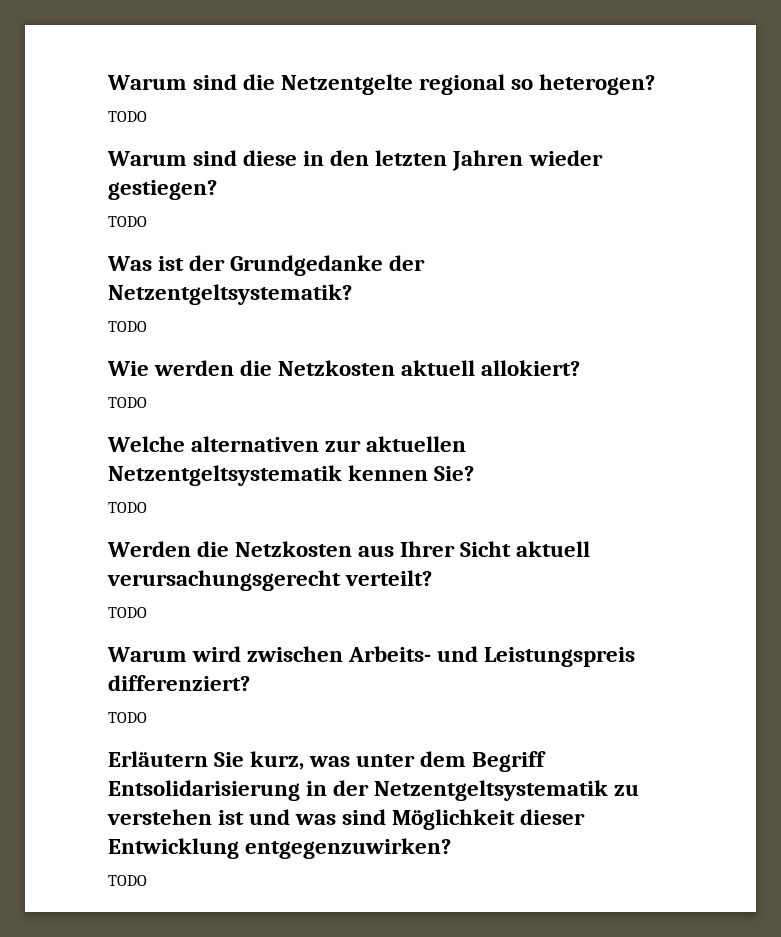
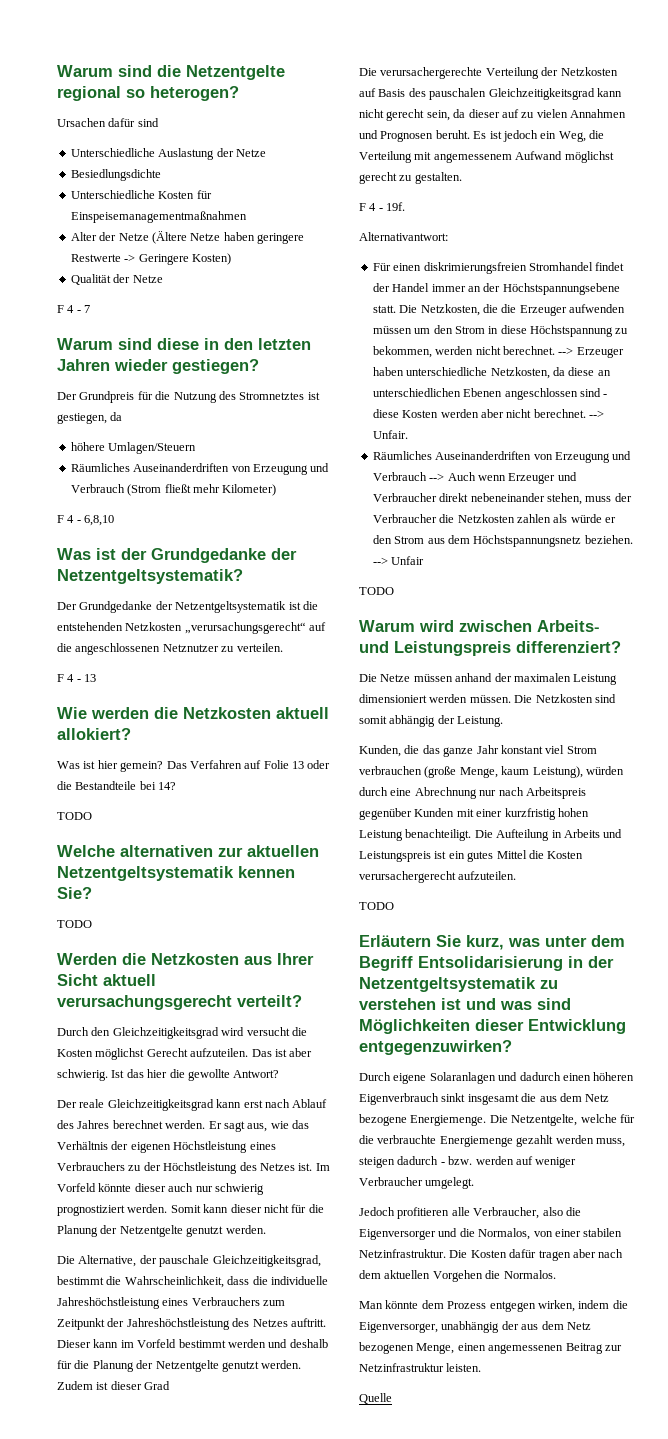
  Warum sind die Netzentgelte regional so heterogen?
- TODO
+ Ursachen dafür sind
+ Unterschiedliche Auslastung der Netze
+ Besiedlungsdichte
+ Unterschiedliche Kosten für Einspeisemanagementmaßnahmen
+ Alter der Netze (Ältere Netze haben geringere Restwerte -> Geringere Kosten)
+ Qualität der Netze
+ F 4 - 7
  Warum sind diese in den letzten Jahren wieder gestiegen?
- TODO
+ Der Grundpreis für die Nutzung des Stromnetztes ist gestiegen, da
+ höhere Umlagen/Steuern
+ Räumliches Auseinanderdriften von Erzeugung und Verbrauch (Strom fließt mehr Kilometer)
+ F 4 - 6,8,10
  Was ist der Grundgedanke der Netzentgeltsystematik?
- TODO
+ Der Grundgedanke der Netzentgeltsystematik ist die entstehenden Netzkosten „verursachungsgerecht“ auf die angeschlossenen Netznutzer zu verteilen.
+ F 4 - 13
+ Was ist hier gemein? Das Verfahren auf Folie 13 oder die Bestandteile bei 14?
+ Durch den Gleichzeitigkeitsgrad wird versucht die Kosten möglichst Gerecht aufzuteilen. Das ist aber schwierig. Ist das hier die gewollte Antwort?
+ Der reale Gleichzeitigkeitsgrad kann erst nach Ablauf des Jahres berechnet werden. Er sagt aus, wie das Verhältnis der eigenen Höchstleistung eines Verbrauchers zu der Höchstleistung des Netzes ist. Im Vorfeld könnte dieser auch nur schwierig prognostiziert werden. Somit kann dieser nicht für die Planung der Netzentgelte genutzt werden.
+ Die Alternative, der pauschale Gleichzeitigkeitsgrad, bestimmt die Wahrscheinlichkeit, dass die individuelle Jahreshöchstleistung eines Verbrauchers zum Zeitpunkt der Jahreshöchstleistung des Netzes auftritt. Dieser kann im Vorfeld bestimmt werden und deshalb für die Planung der Netzentgelte genutzt werden. Zudem ist dieser Grad
+ Die verursachergerechte Verteilung der Netzkosten auf Basis des pauschalen Gleichzeitigkeitsgrad kann nicht gerecht sein, da dieser auf zu vielen Annahmen und Prognosen beruht. Es ist jedoch ein Weg, die Verteilung mit angemessenem Aufwand möglichst gerecht zu gestalten.
+ F 4 - 19f.
+ Alternativantwort:
+ Für einen diskrimierungsfreien Stromhandel findet der Handel immer an der Höchstspannungsebene statt. Die Netzkosten, die die Erzeuger aufwenden müssen um den Strom in diese Höchstspannung zu bekommen, werden nicht berechnet. --> Erzeuger haben unterschiedliche Netzkosten, da diese an unterschiedlichen Ebenen angeschlossen sind - diese Kosten werden aber nicht berechnet. --> Unfair.
+ Räumliches Auseinanderdriften von Erzeugung und Verbrauch --> Auch wenn Erzeuger und Verbraucher direkt nebeneinander stehen, muss der Verbraucher die Netzkosten zahlen als würde er den Strom aus dem Höchstspannungsnetz beziehen. --> Unfair
+ Die Netze müssen anhand der maximalen Leistung dimensioniert werden müssen. Die Netzkosten sind somit abhängig der Leistung.
+ Kunden, die das ganze Jahr konstant viel Strom verbrauchen (große Menge, kaum Leistung), würden durch eine Abrechnung nur nach Arbeitspreis gegenüber Kunden mit einer kurzfristig hohen Leistung benachteiligt. Die Aufteilung in Arbeits und Leistungspreis ist ein gutes Mittel die Kosten verursachergerecht aufzuteilen.
- Erläutern Sie kurz, was unter dem Begriff Entsolidarisierung in der Netzentgeltsystematik zu verstehen ist und was sind Möglichkeit dieser Entwicklung entgegenzuwirken?
- TODO
+ Erläutern Sie kurz, was unter dem Begriff Entsolidarisierung in der Netzentgeltsystematik zu verstehen ist und was sind Möglichkeiten dieser Entwicklung entgegenzuwirken?
+ Durch eigene Solaranlagen und dadurch einen höheren Eigenverbrauch sinkt insgesamt die aus dem Netz bezogene Energiemenge. Die Netzentgelte, welche für die verbrauchte Energiemenge gezahlt werden muss, steigen dadurch - bzw. werden auf weniger Verbraucher umgelegt.
+ Jedoch profitieren alle Verbraucher, also die Eigenversorger und die Normalos, von einer stabilen Netzinfrastruktur. Die Kosten dafür tragen aber nach dem aktuellen Vorgehen die Normalos.
+ Man könnte dem Prozess entgegen wirken, indem die Eigenversorger, unabhängig der aus dem Netz bezogenen Menge, einen angemessenen Beitrag zur Netzinfrastruktur leisten.
+ Quelle

